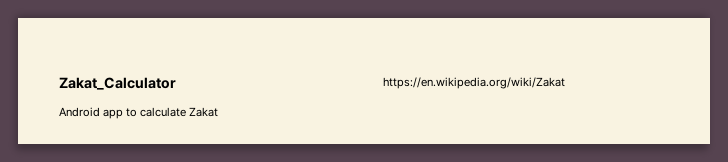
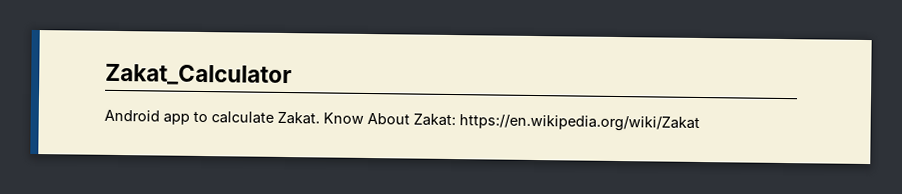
- Android app to calculate Zakat https://en.wikipedia.org/wiki/Zakat
+ Android app to calculate Zakat. Know About Zakat: https://en.wikipedia.org/wiki/Zakat

